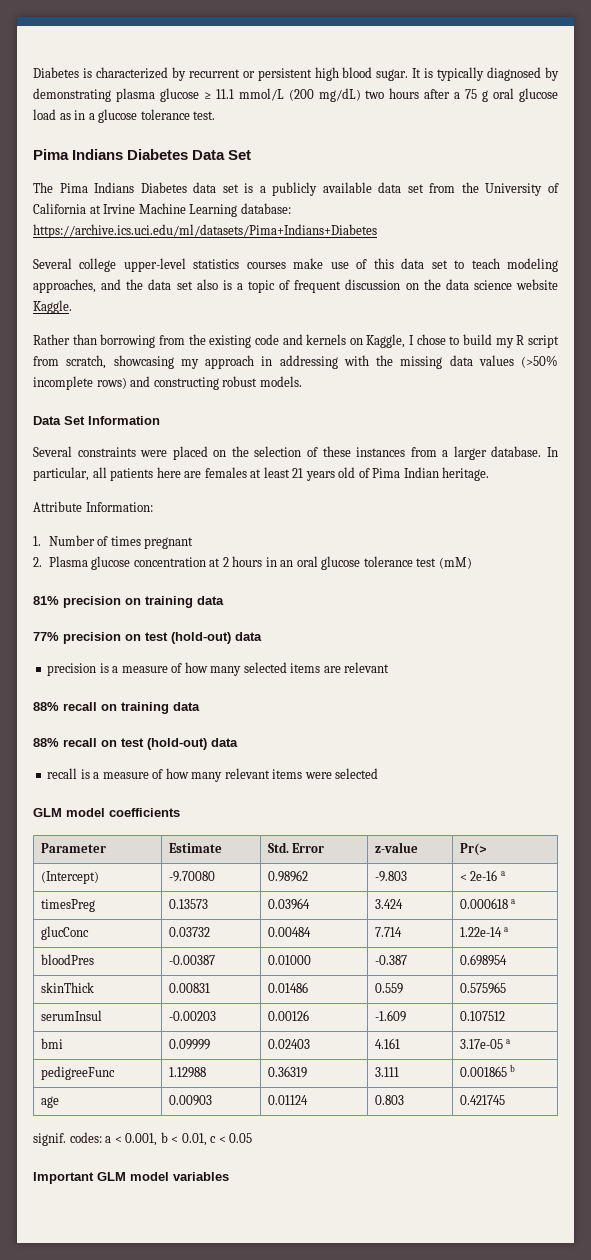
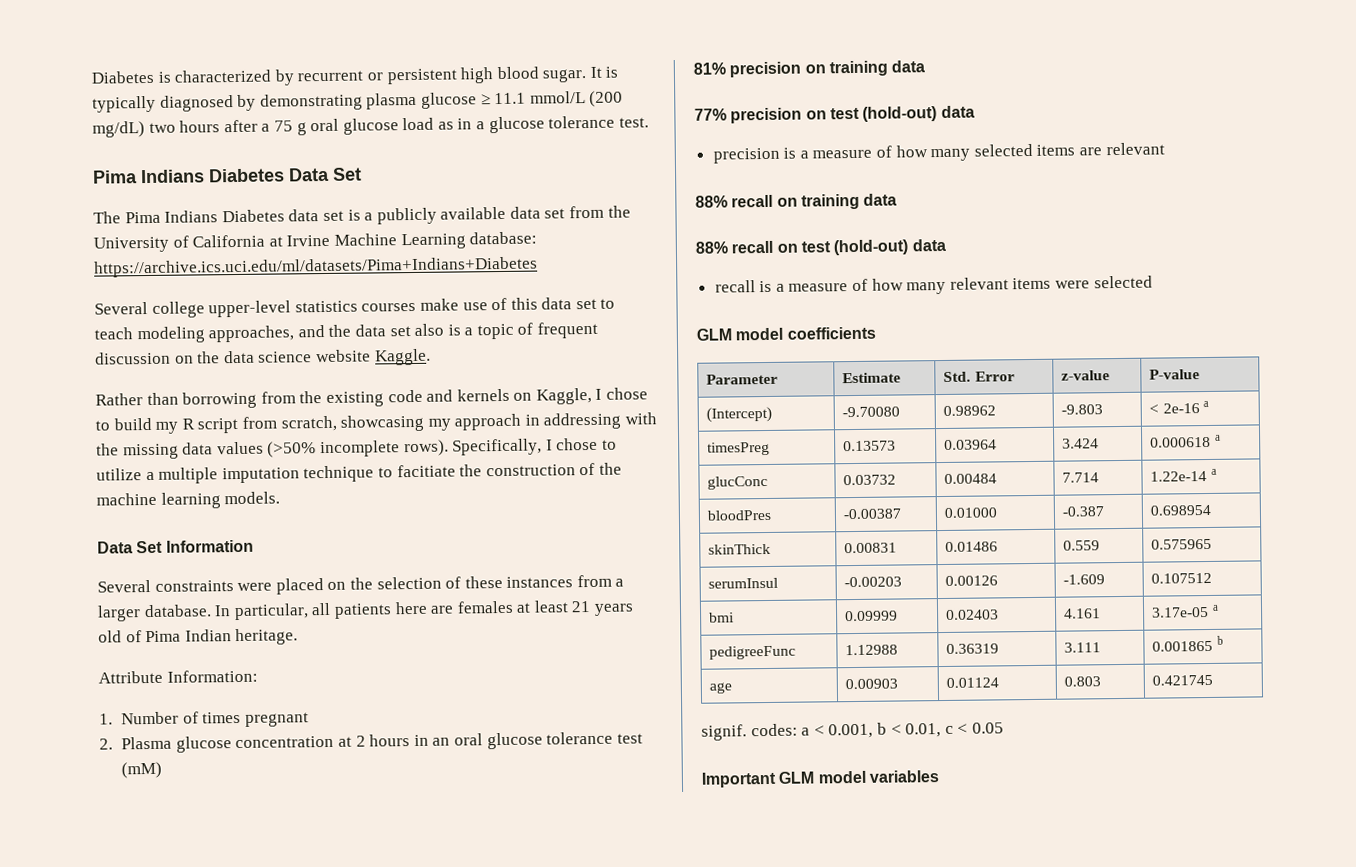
- Rather than borrowing from the existing code and kernels on Kaggle, I chose to build my R script from scratch, showcasing my approach in addressing with the missing data values (>50% incomplete rows) and constructing robust models.
+ Rather than borrowing from the existing code and kernels on Kaggle, I chose to build my R script from scratch, showcasing my approach in addressing with the missing data values (>50% incomplete rows). Specifically, I chose to utilize a multiple imputation technique to facitiate the construction of the machine learning models.
- Parameter | Estimate | Std. Error | z-value | Pr(>
+ Parameter | Estimate | Std. Error | z-value | P-value

